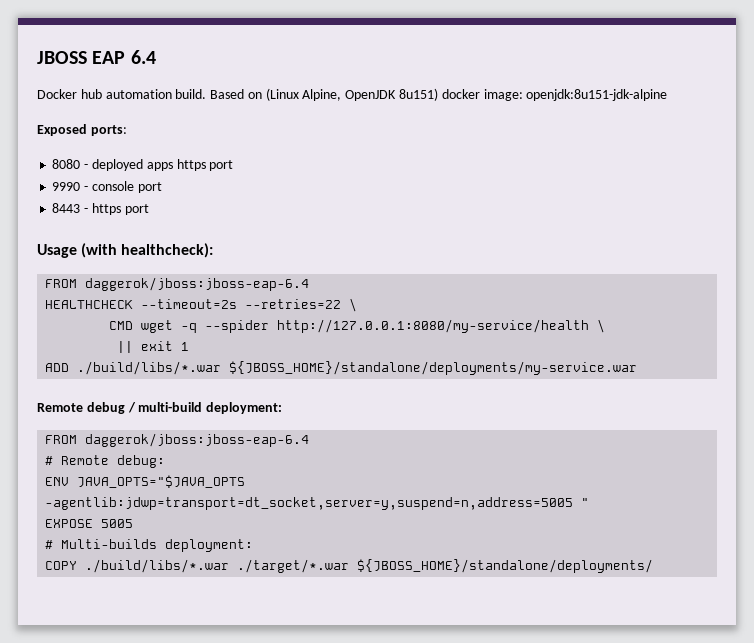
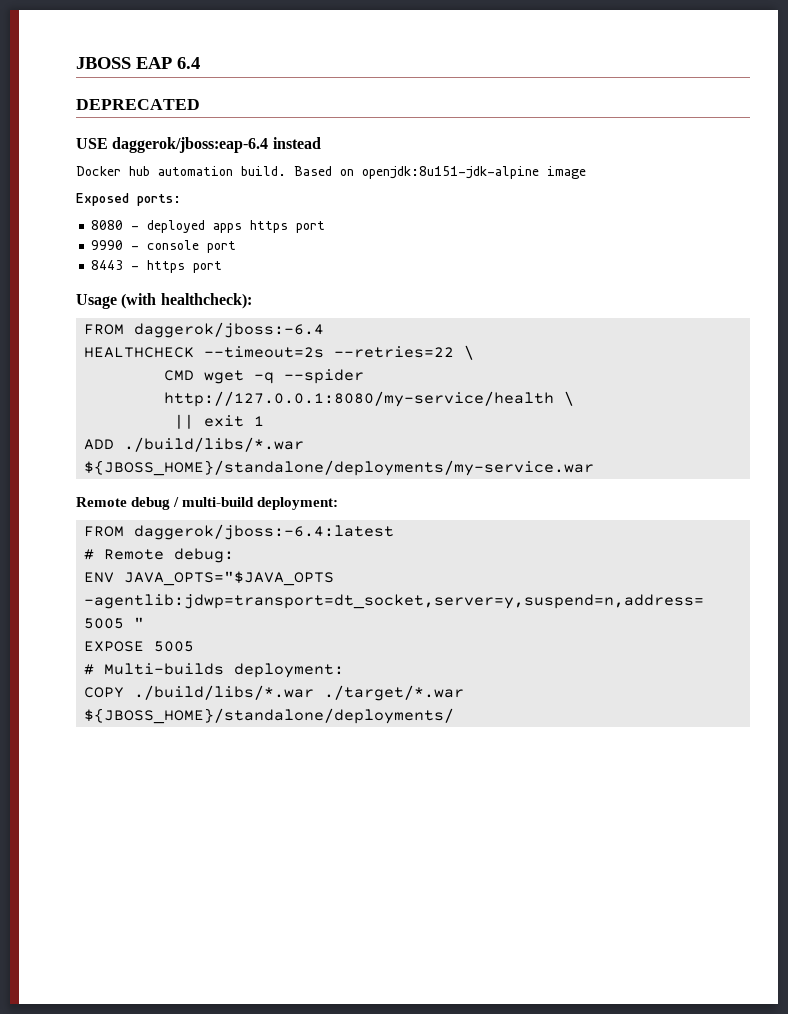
+ DEPRECATED
+ USE daggerok/jboss:eap-6.4 instead
- Based on (Linux Alpine, OpenJDK 8u151) docker image: openjdk:8u151-jdk-alpine
+ Based on openjdk:8u151-jdk-alpine image
  Usage (with healthcheck):
- FROM daggerok/jboss:jboss-eap-6.4
+ FROM daggerok/jboss:-6.4
  Remote debug / multi-build deployment:
- FROM daggerok/jboss:jboss-eap-6.4
+ FROM daggerok/jboss:-6.4:latest

